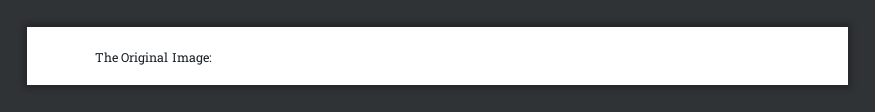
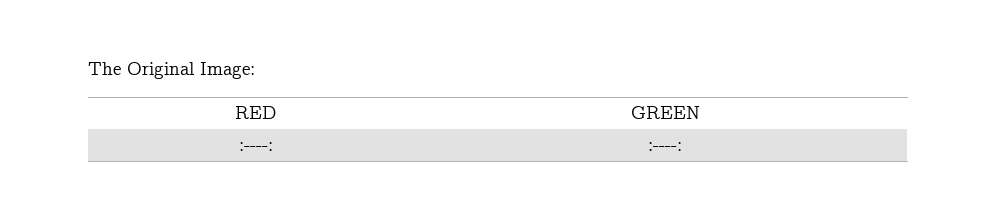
+ RED | GREEN
+ :----: | :----:

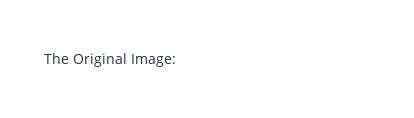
- RED | GREEN
- :----: | :----:

